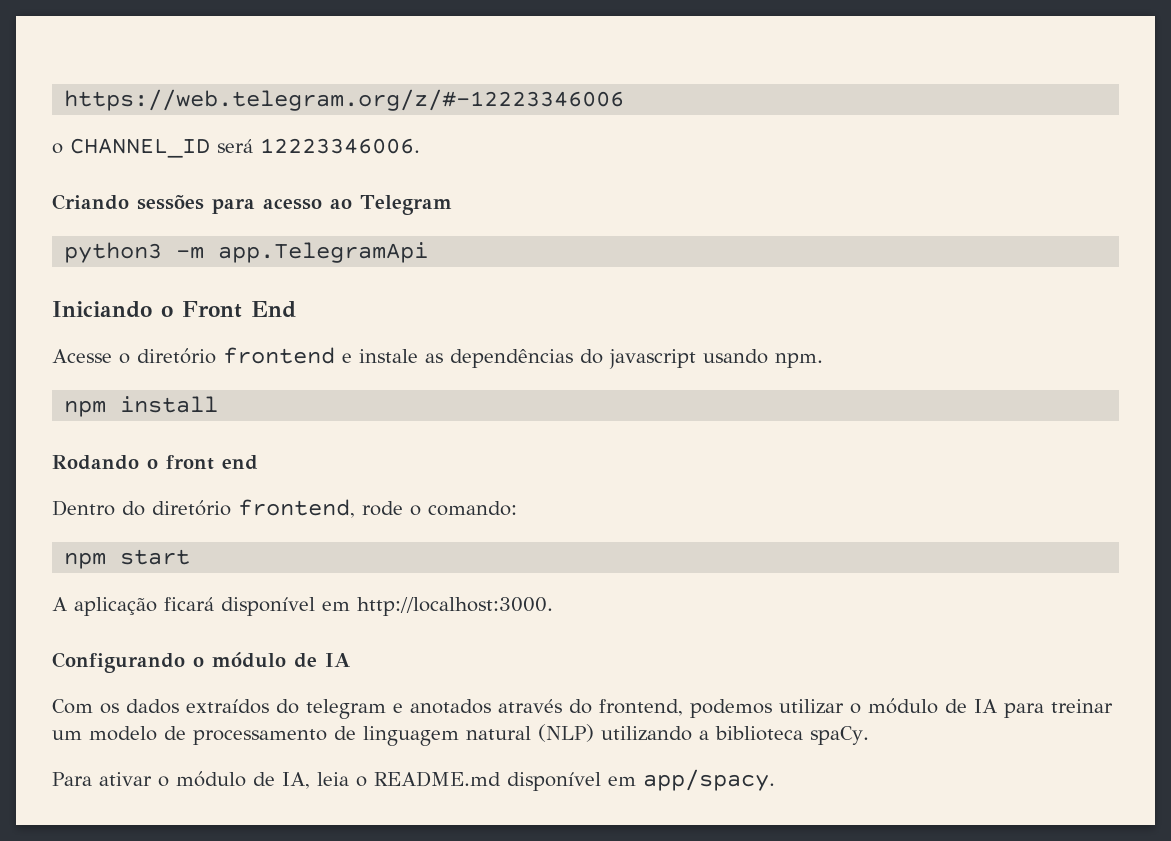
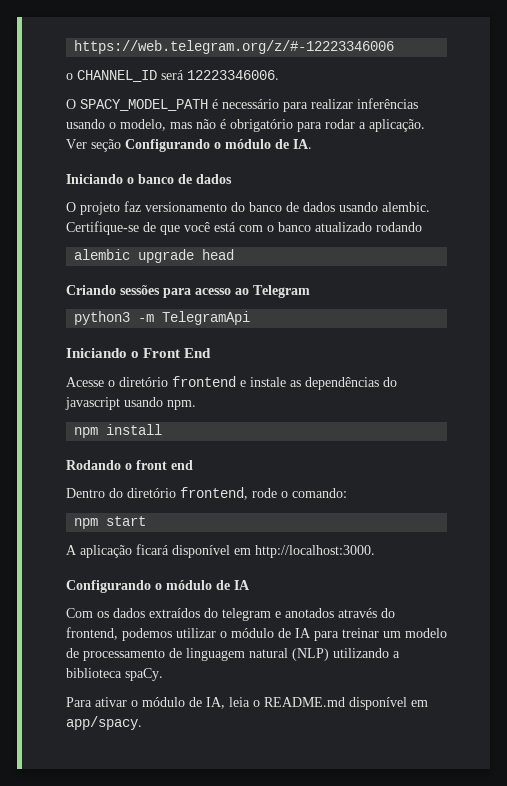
+ O SPACY_MODEL_PATH é necessário para realizar inferências usando o modelo, mas não é obrigatório para rodar a aplicação. Ver seção Configurando o módulo de IA.
+ Iniciando o banco de dados
+ O projeto faz versionamento do banco de dados usando alembic. Certifique-se de que você está com o banco atualizado rodando
+ alembic upgrade head
- python3 -m app.TelegramApi
+ python3 -m TelegramApi

